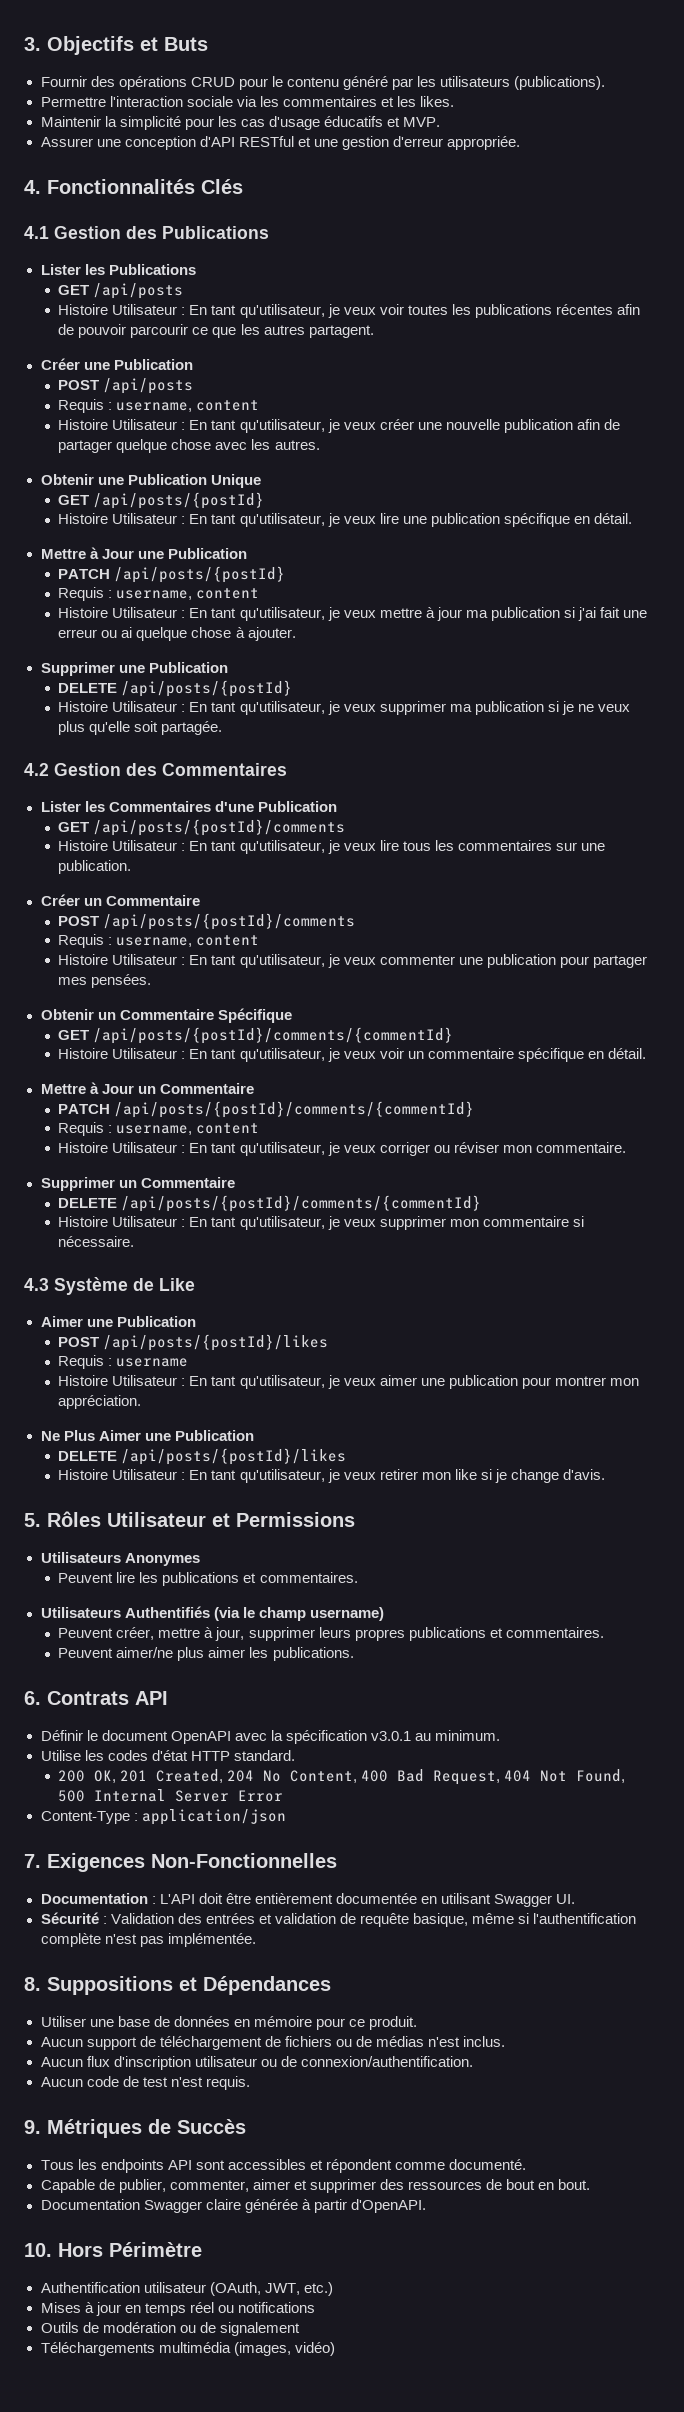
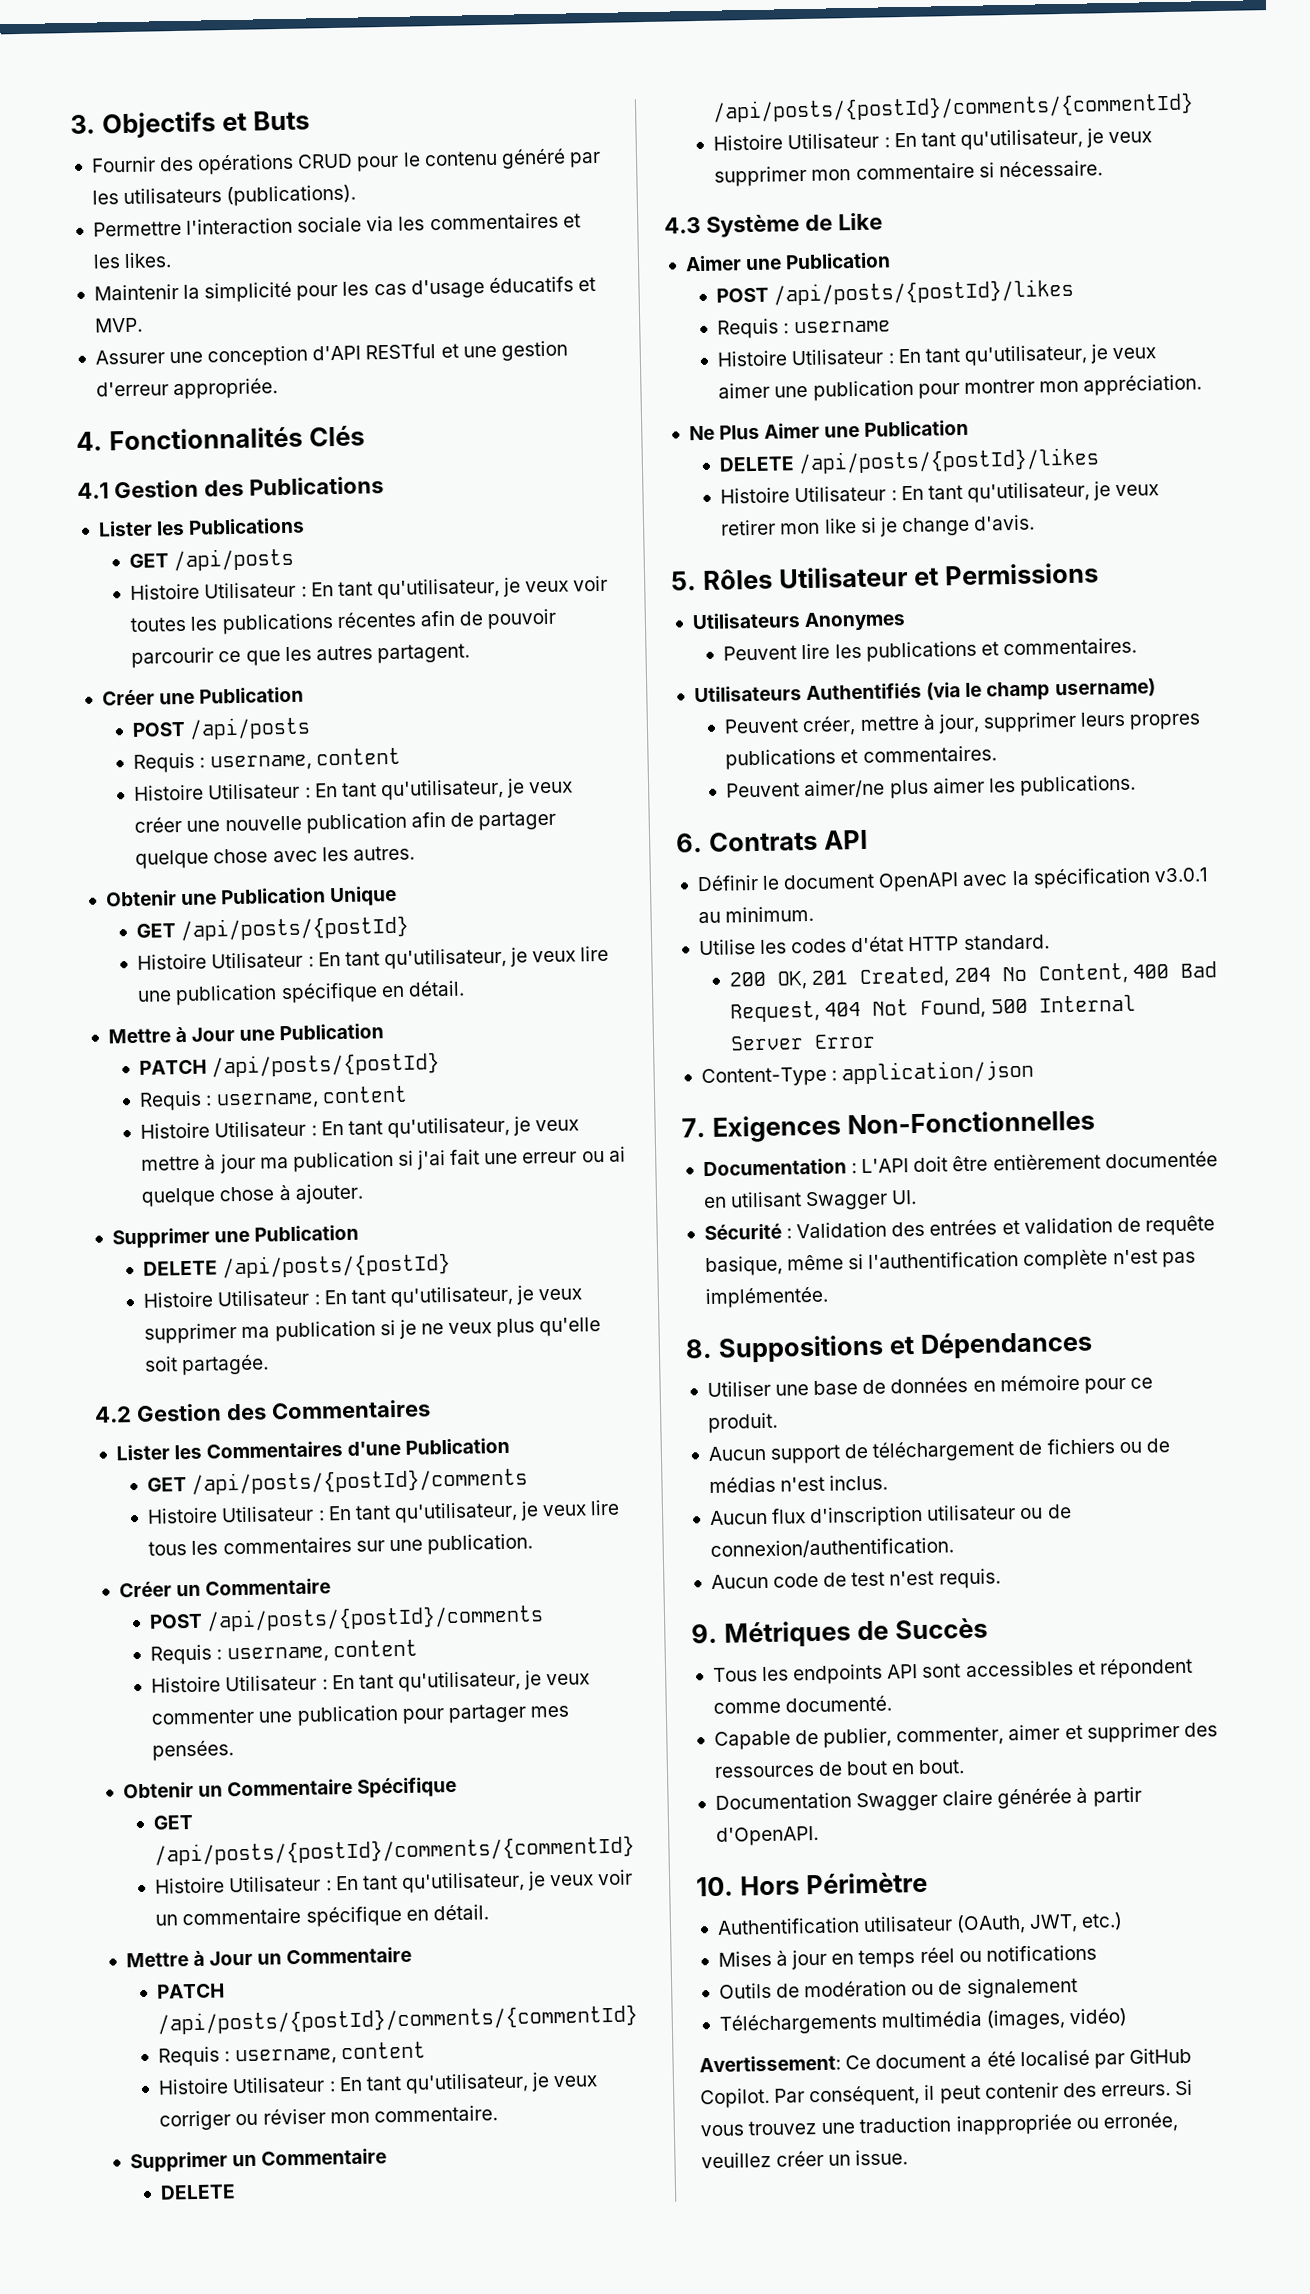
+ Avertissement: Ce document a été localisé par GitHub Copilot. Par conséquent, il peut contenir des erreurs. Si vous trouvez une traduction inappropriée ou erronée, veuillez créer un issue.

